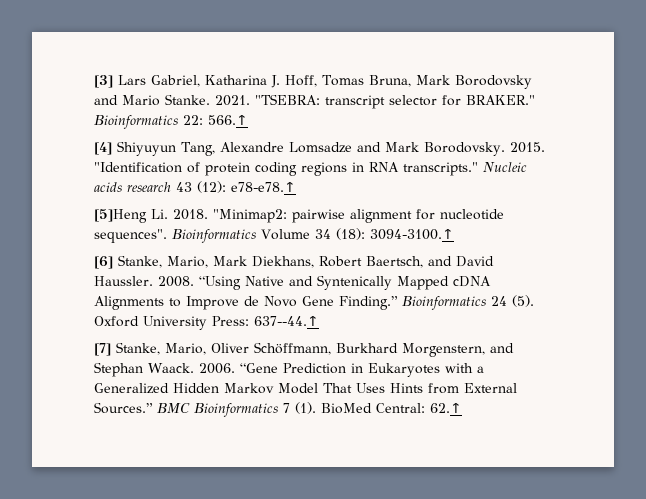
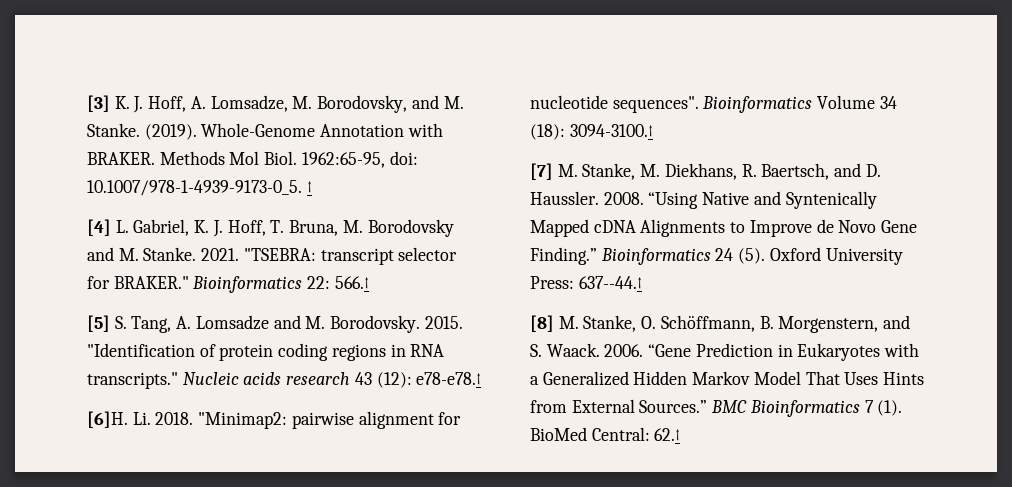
- [3] Lars Gabriel, Katharina J. Hoff, Tomas Bruna, Mark Borodovsky and Mario Stanke.
+ [3] K. J. Hoff, A. Lomsadze, M. Borodovsky, and M. Stanke. (2019). Whole-Genome Annotation with BRAKER. Methods Mol Biol. 1962:65-95, doi: 10.1007/978-1-4939-9173-0_5. ↑
+ [4] L. Gabriel, K. J. Hoff, T. Bruna, M. Borodovsky and M. Stanke.
- [4] Shiyuyun Tang, Alexandre Lomsadze and Mark Borodovsky.
+ [5] S. Tang, A. Lomsadze and M. Borodovsky.
- [5]Heng Li. 2018.
+ [6]H. Li. 2018.
- [6] Stanke, Mario, Mark Diekhans, Robert Baertsch, and David Haussler.
+ [7] M. Stanke, M. Diekhans, R. Baertsch, and D. Haussler.
- [7] Stanke, Mario, Oliver Schöffmann, Burkhard Morgenstern, and Stephan Waack.
+ [8] M. Stanke, O. Schöffmann, B. Morgenstern, and S. Waack.

